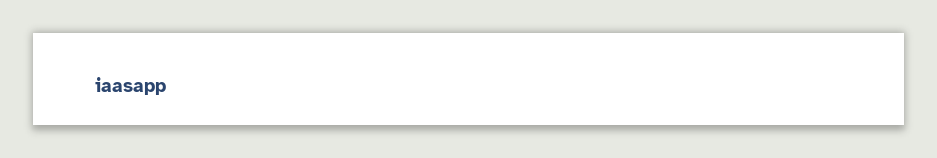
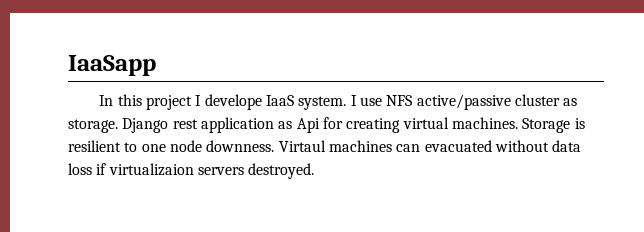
- iaasapp
+ IaaSapp
+ In this project I develope IaaS system. I use NFS active/passive cluster as storage. Django rest application as Api for creating virtual machines. Storage is resilient to one node downness. Virtaul machines can evacuated without data loss if virtualizaion servers destroyed.

